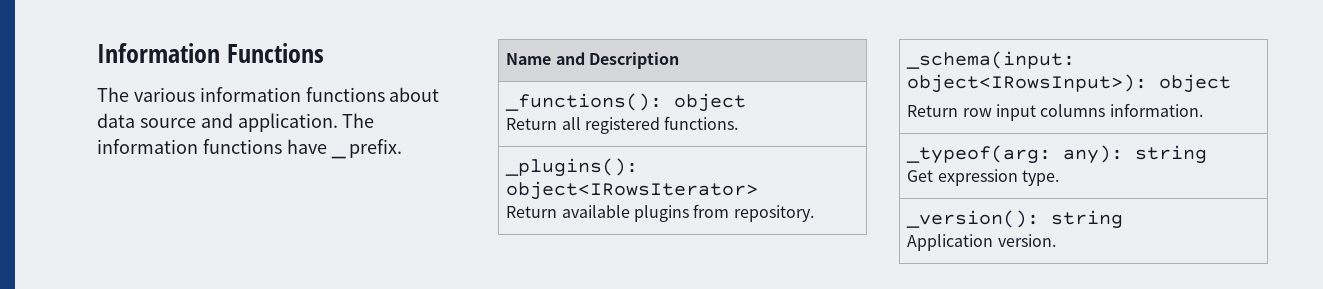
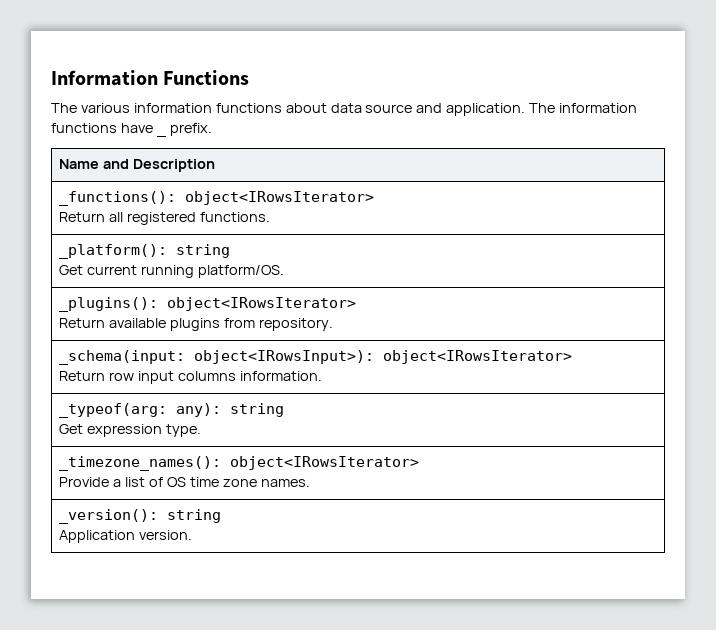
- _functions(): object
+ _functions(): object<IRowsIterator>
+ _platform(): string
+ Get current running platform/OS.
- _schema(input: object<IRowsInput>): object
+ _schema(input: object<IRowsInput>): object<IRowsIterator>
+ _timezone_names(): object<IRowsIterator>
+ Provide a list of OS time zone names.

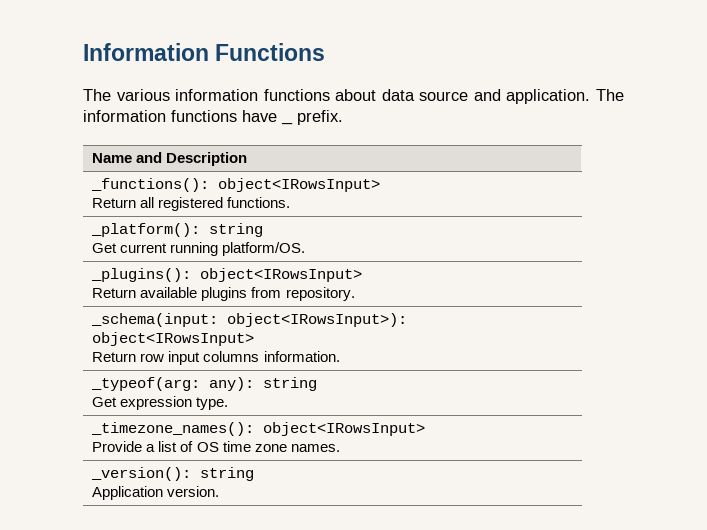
- _functions(): object<IRowsIterator>
+ _functions(): object<IRowsInput>
- _plugins(): object<IRowsIterator>
+ _plugins(): object<IRowsInput>
- _schema(input: object<IRowsInput>): object<IRowsIterator>
+ _schema(input: object<IRowsInput>): object<IRowsInput>
- _timezone_names(): object<IRowsIterator>
+ _timezone_names(): object<IRowsInput>

